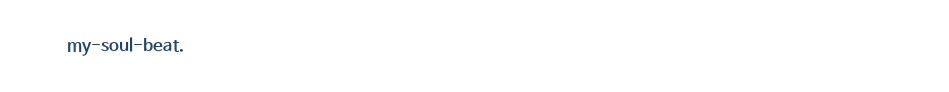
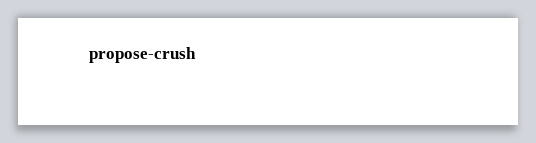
- my-soul-beat.
+ propose-crush

